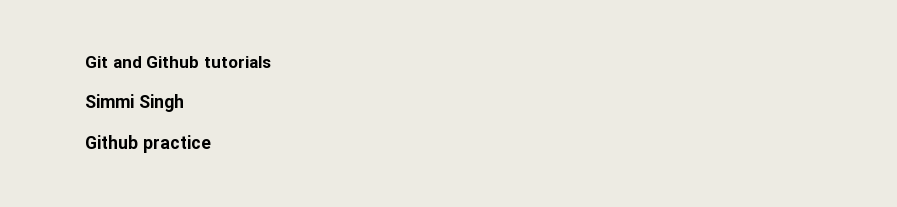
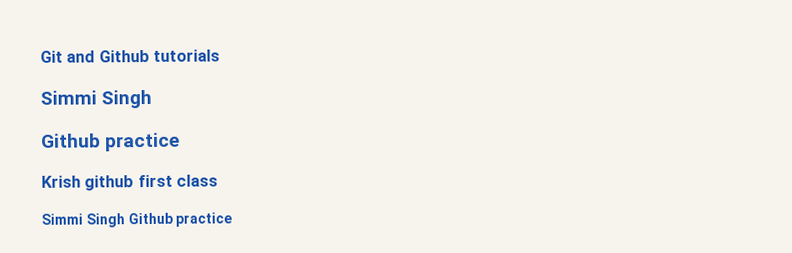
+ Krish github first class
+ Simmi Singh Github practice

